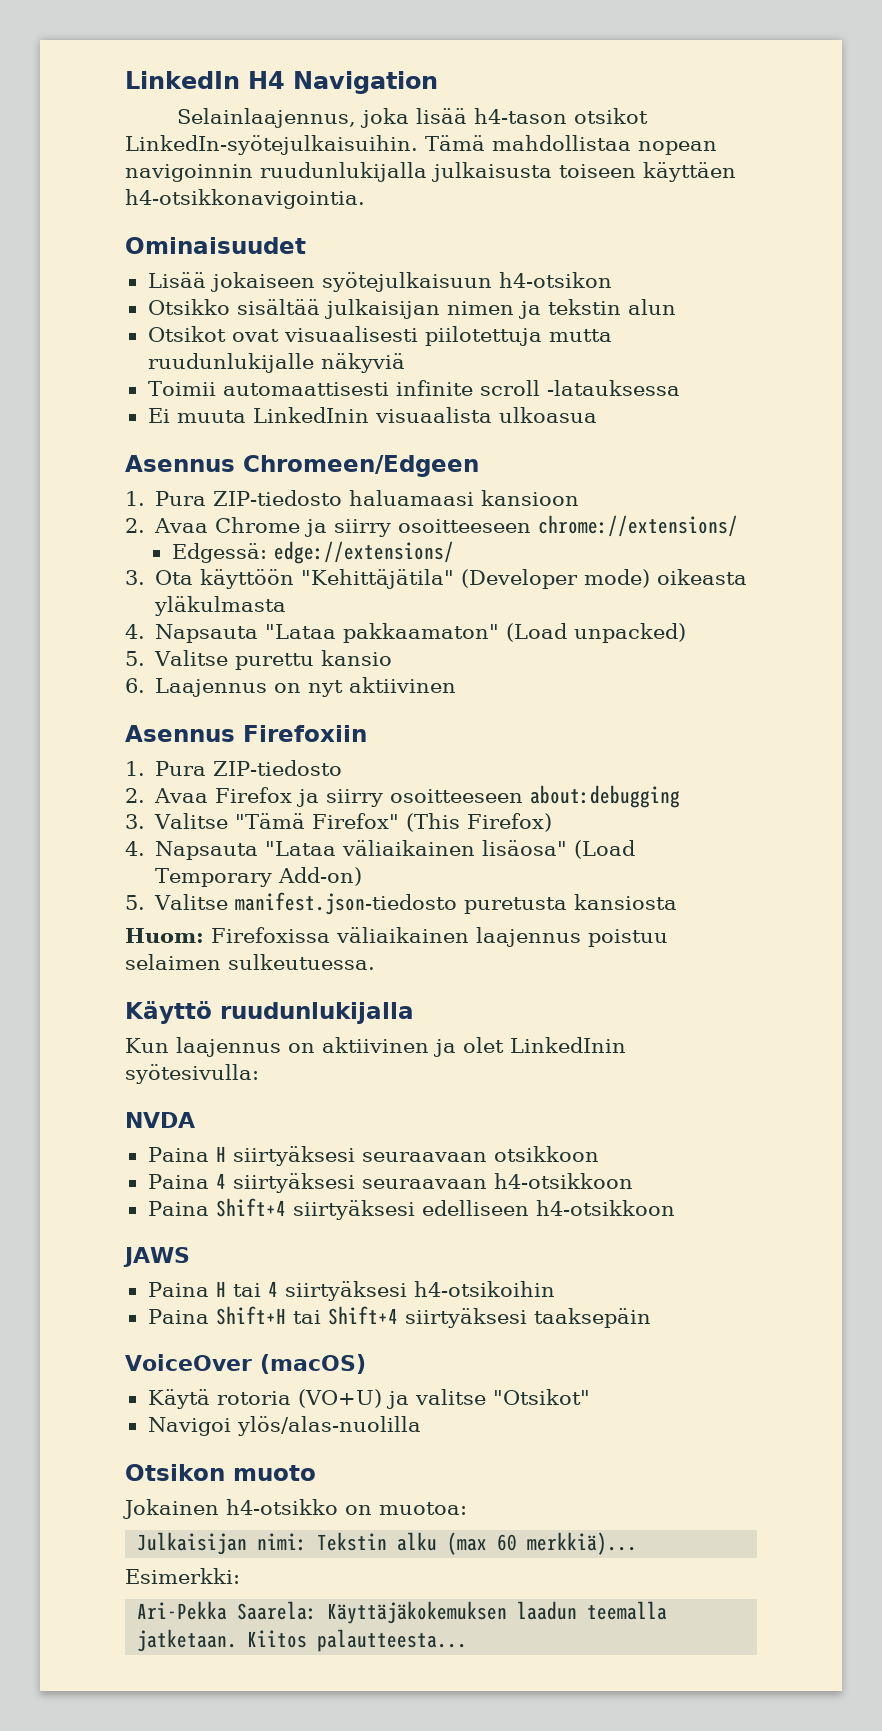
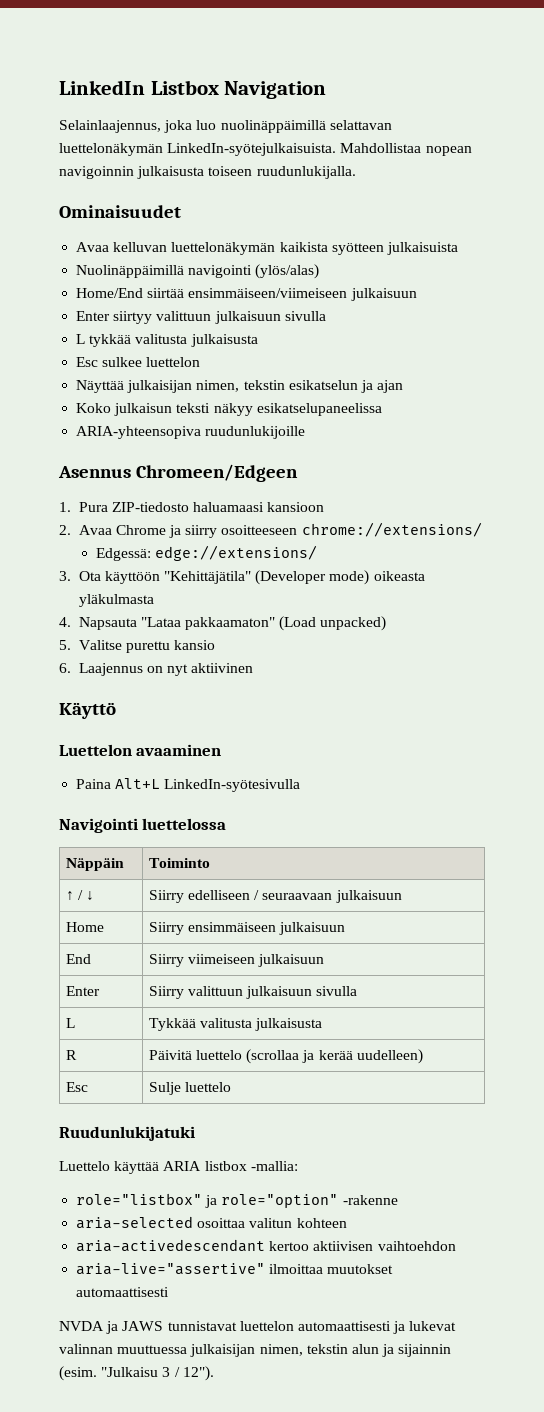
- LinkedIn H4 Navigation
+ LinkedIn Listbox Navigation
- Selainlaajennus, joka lisää h4-tason otsikot LinkedIn-syötejulkaisuihin. Tämä mahdollistaa nopean navigoinnin ruudunlukijalla julkaisusta toiseen käyttäen h4-otsikkonavigointia.
+ Selainlaajennus, joka luo nuolinäppäimillä selattavan luettelonäkymän LinkedIn-syötejulkaisuista. Mahdollistaa nopean navigoinnin julkaisusta toiseen ruudunlukijalla.
- Lisää jokaiseen syötejulkaisuun h4-otsikon
- Otsikko sisältää julkaisijan nimen ja tekstin alun
- Otsikot ovat visuaalisesti piilotettuja mutta ruudunlukijalle näkyviä
- Toimii automaattisesti infinite scroll -latauksessa
- Ei muuta LinkedInin visuaalista ulkoasua
+ Avaa kelluvan luettelonäkymän kaikista syötteen julkaisuista
+ Nuolinäppäimillä navigointi (ylös/alas)
+ Home/End siirtää ensimmäiseen/viimeiseen julkaisuun
+ Enter siirtyy valittuun julkaisuun sivulla
+ L tykkää valitusta julkaisusta
+ Esc sulkee luettelon
+ Näyttää julkaisijan nimen, tekstin esikatselun ja ajan
+ Koko julkaisun teksti näkyy esikatselupaneelissa
+ ARIA-yhteensopiva ruudunlukijoille
- Asennus Firefoxiin
- 1. Pura ZIP-tiedosto
- 2. Avaa Firefox ja siirry osoitteeseen about:debugging
- 3. Valitse "Tämä Firefox" (This Firefox)
- 4. Napsauta "Lataa väliaikainen lisäosa" (Load Temporary Add-on)
- 5. Valitse manifest.json-tiedosto puretusta kansiosta
- Huom: Firefoxissa väliaikainen laajennus poistuu selaimen sulkeutuessa.
- Käyttö ruudunlukijalla
- Kun laajennus on aktiivinen ja olet LinkedInin syötesivulla:
- NVDA
- Paina H siirtyäksesi seuraavaan otsikkoon
- Paina 4 siirtyäksesi seuraavaan h4-otsikkoon
- Paina Shift+4 siirtyäksesi edelliseen h4-otsikkoon
- JAWS
- Paina H tai 4 siirtyäksesi h4-otsikoihin
- Paina Shift+H tai Shift+4 siirtyäksesi taaksepäin
- VoiceOver (macOS)
- Käytä rotoria (VO+U) ja valitse "Otsikot"
- Navigoi ylös/alas-nuolilla
- Otsikon muoto
- Jokainen h4-otsikko on muotoa:
- Julkaisijan nimi: Tekstin alku (max 60 merkkiä)...
- Esimerkki:
- Ari-Pekka Saarela: Käyttäjäkokemuksen laadun teemalla jatketaan. Kiitos palautteesta...
+ Käyttö
+ Luettelon avaaminen
+ Paina Alt+L LinkedIn-syötesivulla
+ Navigointi luettelossa
+ Näppäin | Toiminto
+ ↑ / ↓ | Siirry edelliseen / seuraavaan julkaisuun
+ Home | Siirry ensimmäiseen julkaisuun
+ End | Siirry viimeiseen julkaisuun
+ Enter | Siirry valittuun julkaisuun sivulla
+ L | Tykkää valitusta julkaisusta
+ R | Päivitä luettelo (scrollaa ja kerää uudelleen)
+ Esc | Sulje luettelo
+ Ruudunlukijatuki
+ Luettelo käyttää ARIA listbox -mallia:
+ role="listbox" ja role="option" -rakenne
+ aria-selected osoittaa valitun kohteen
+ aria-activedescendant kertoo aktiivisen vaihtoehdon
+ aria-live="assertive" ilmoittaa muutokset automaattisesti
+ NVDA ja JAWS tunnistavat luettelon automaattisesti ja lukevat valinnan muuttuessa julkaisijan nimen, tekstin alun ja sijainnin (esim. "Julkaisu 3 / 12").

